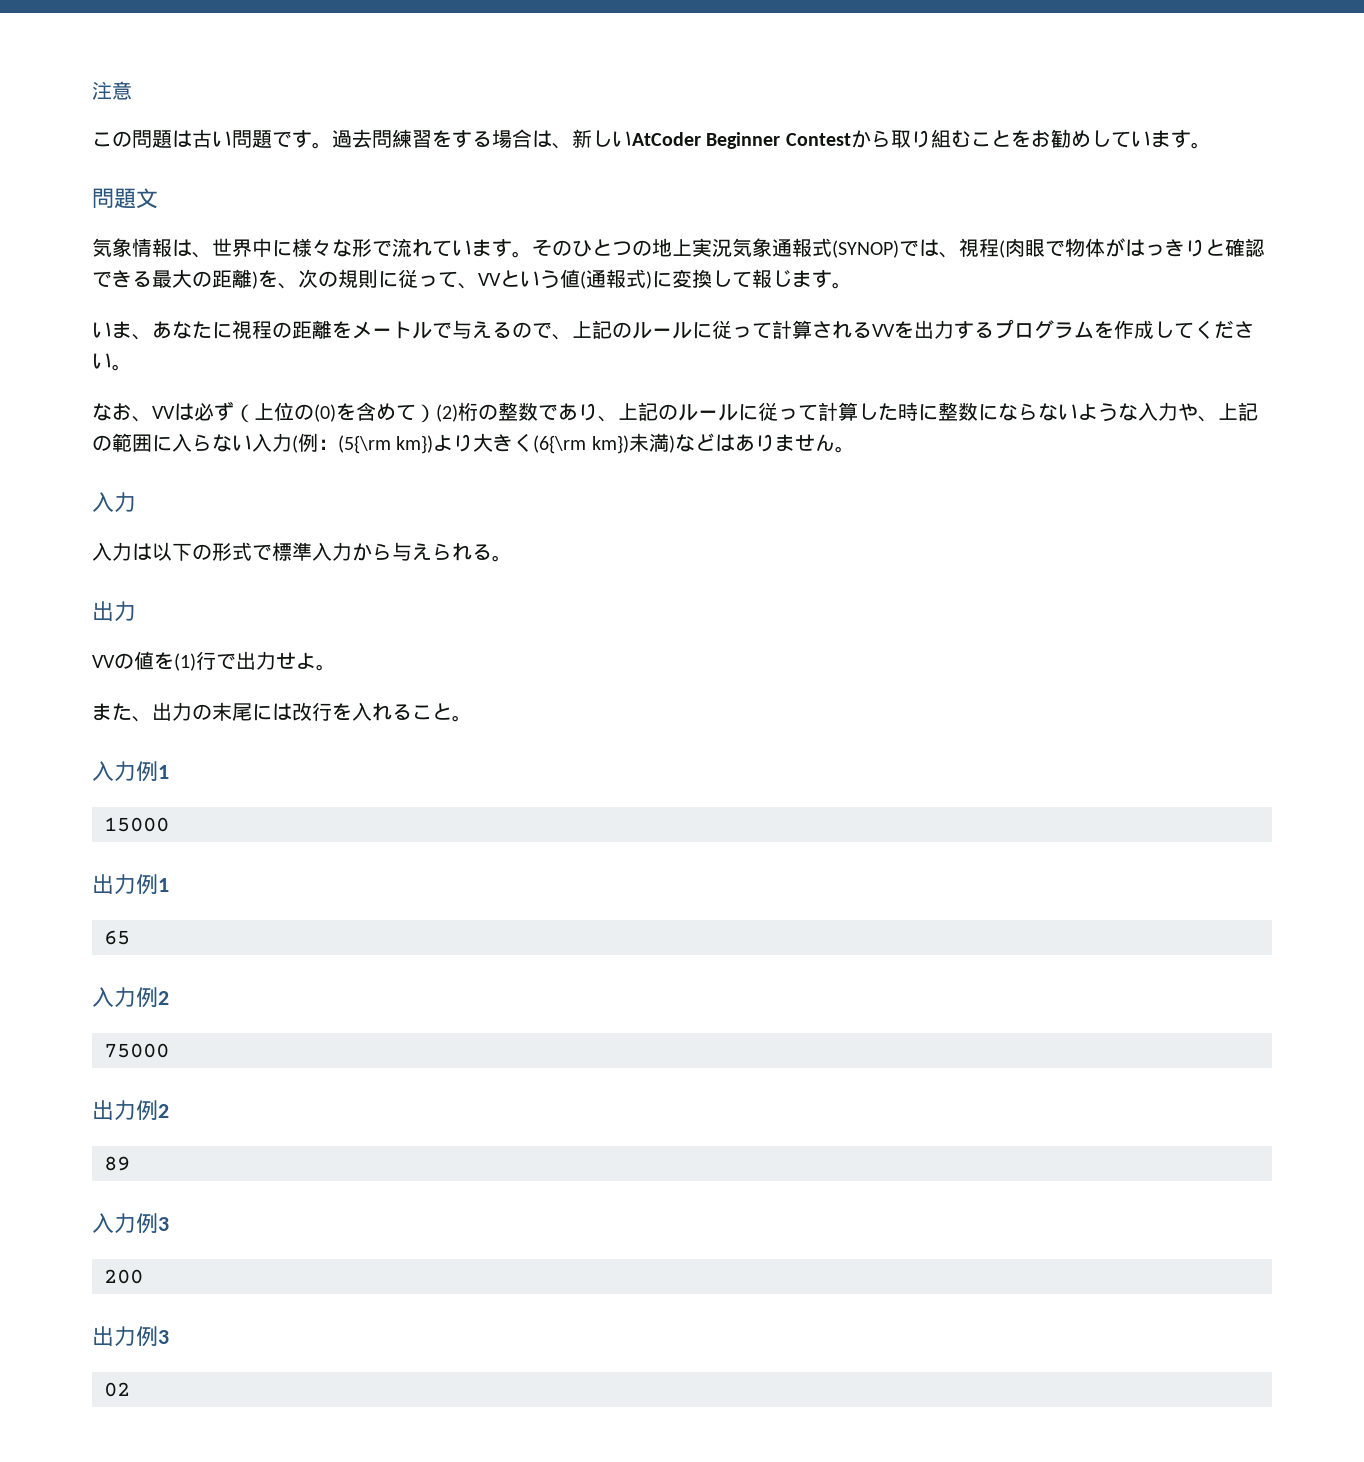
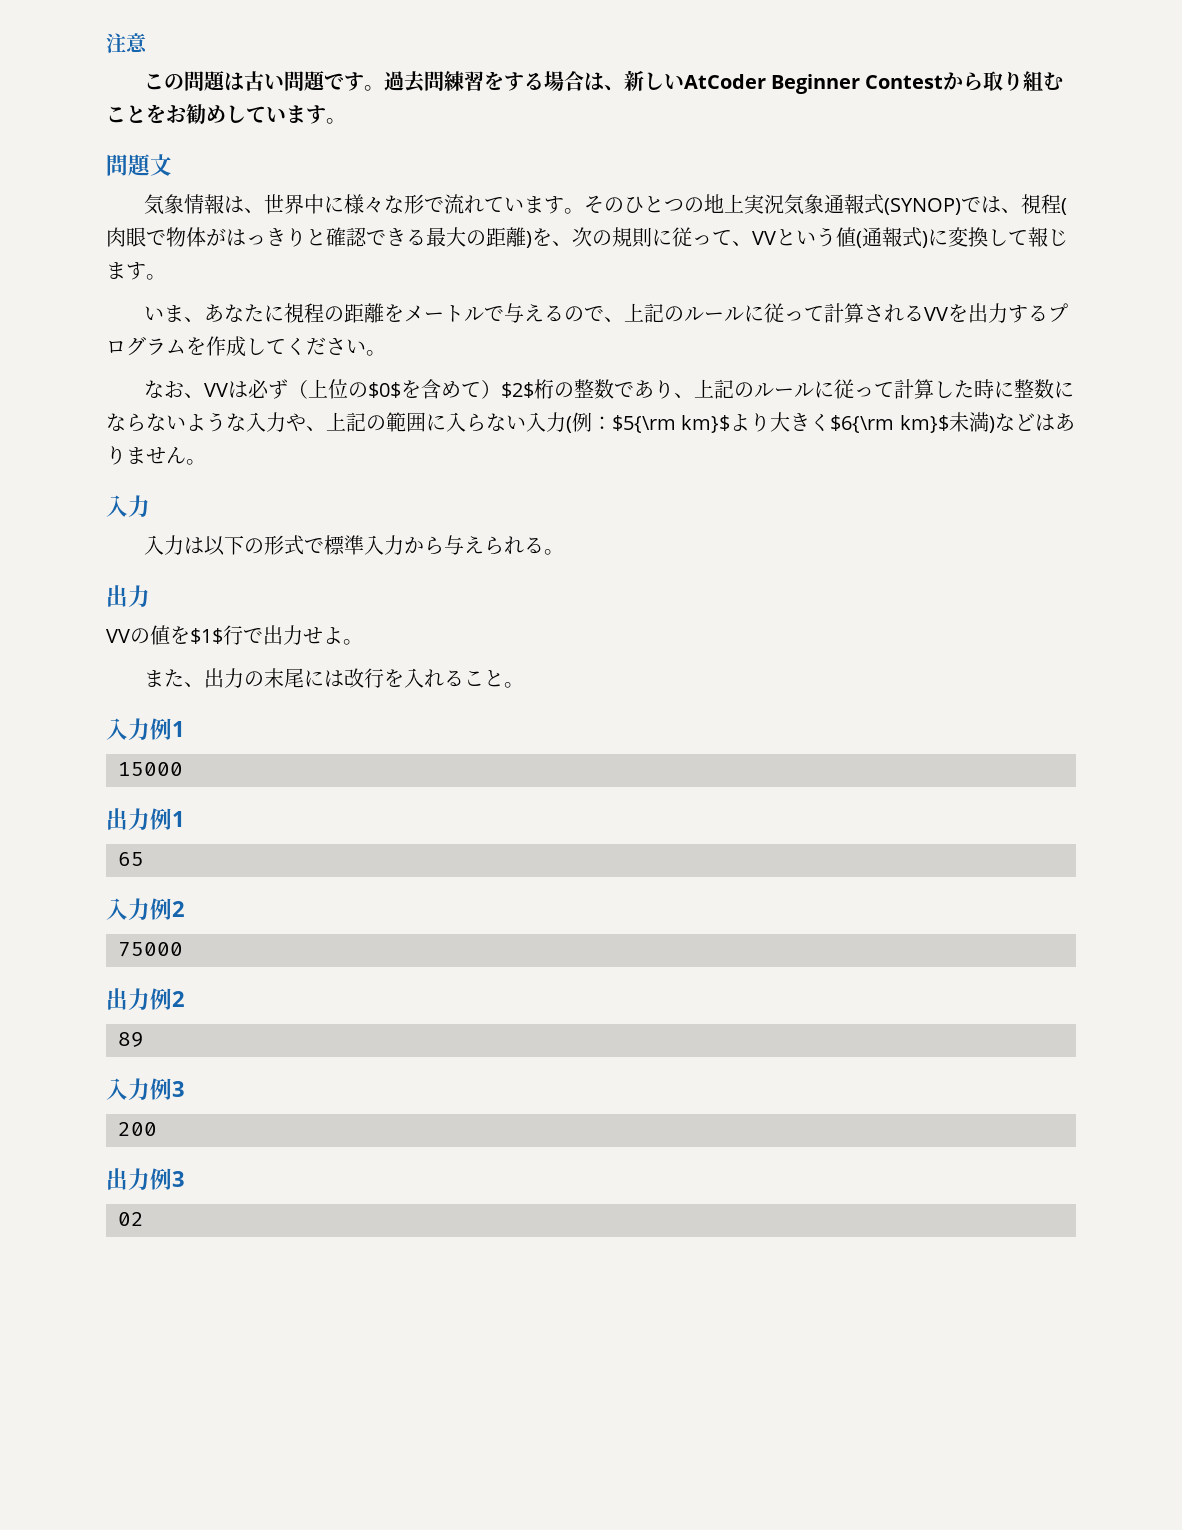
- なお、VVは必ず（上位の(0)を含めて）(2)桁の整数であり、上記のルールに従って計算した時に整数にならないような入力や、上記の範囲に入らない入力(例：(5{\rm km})より大きく(6{\rm km})未満)などはありません。
+ なお、VVは必ず（上位の$0$を含めて）$2$桁の整数であり、上記のルールに従って計算した時に整数にならないような入力や、上記の範囲に入らない入力(例：$5{\rm km}$より大きく$6{\rm km}$未満)などはありません。
- VVの値を(1)行で出力せよ。
+ VVの値を$1$行で出力せよ。

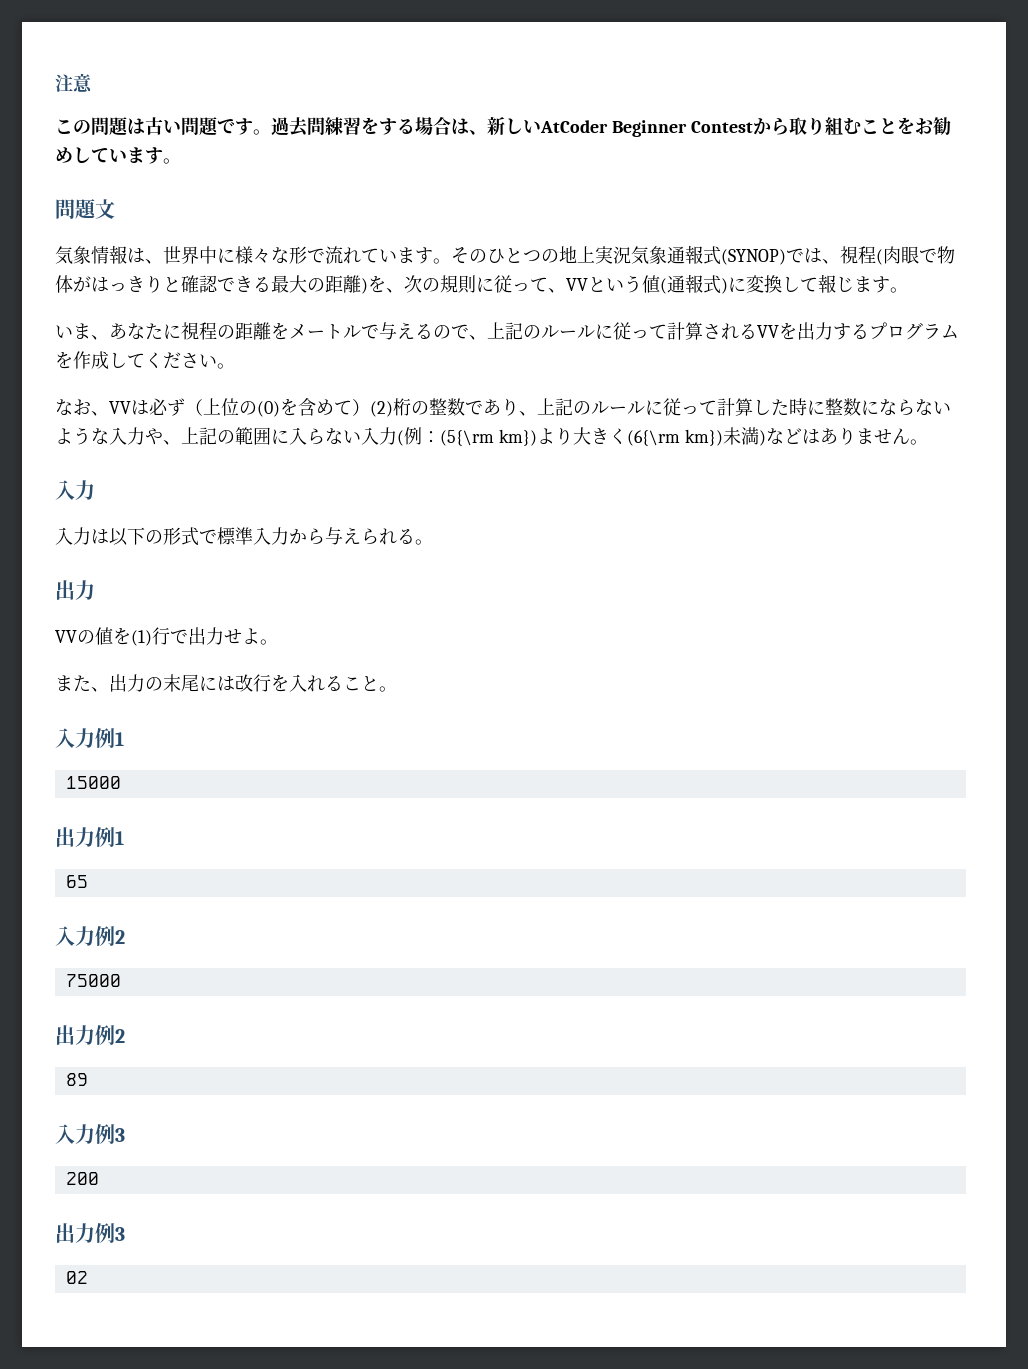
- なお、VVは必ず（上位の$0$を含めて）$2$桁の整数であり、上記のルールに従って計算した時に整数にならないような入力や、上記の範囲に入らない入力(例：$5{\rm km}$より大きく$6{\rm km}$未満)などはありません。
+ なお、VVは必ず（上位の(0)を含めて）(2)桁の整数であり、上記のルールに従って計算した時に整数にならないような入力や、上記の範囲に入らない入力(例：(5{\rm km})より大きく(6{\rm km})未満)などはありません。
- VVの値を$1$行で出力せよ。
+ VVの値を(1)行で出力せよ。

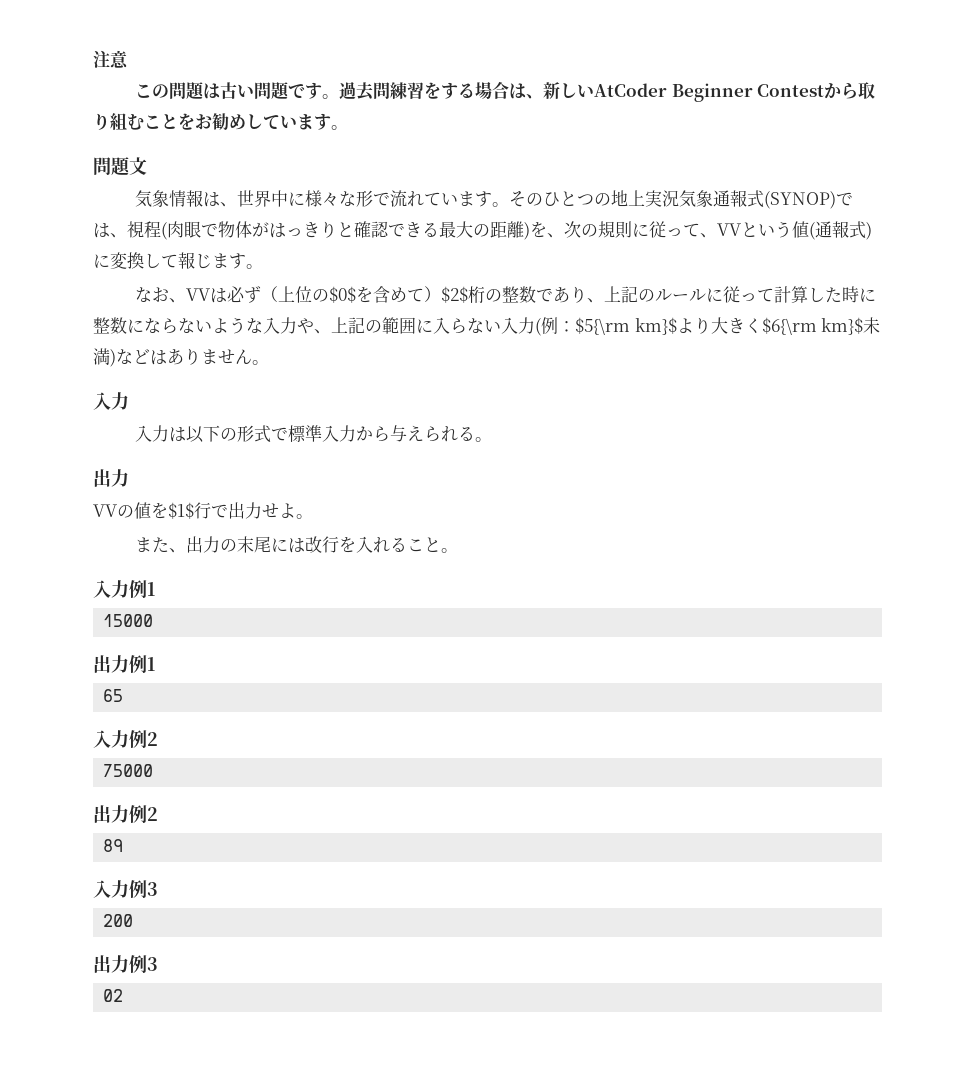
- いま、あなたに視程の距離をメートルで与えるので、上記のルールに従って計算されるVVを出力するプログラムを作成してください。
- なお、VVは必ず（上位の(0)を含めて）(2)桁の整数であり、上記のルールに従って計算した時に整数にならないような入力や、上記の範囲に入らない入力(例：(5{\rm km})より大きく(6{\rm km})未満)などはありません。
+ なお、VVは必ず（上位の$0$を含めて）$2$桁の整数であり、上記のルールに従って計算した時に整数にならないような入力や、上記の範囲に入らない入力(例：$5{\rm km}$より大きく$6{\rm km}$未満)などはありません。
- VVの値を(1)行で出力せよ。
+ VVの値を$1$行で出力せよ。

